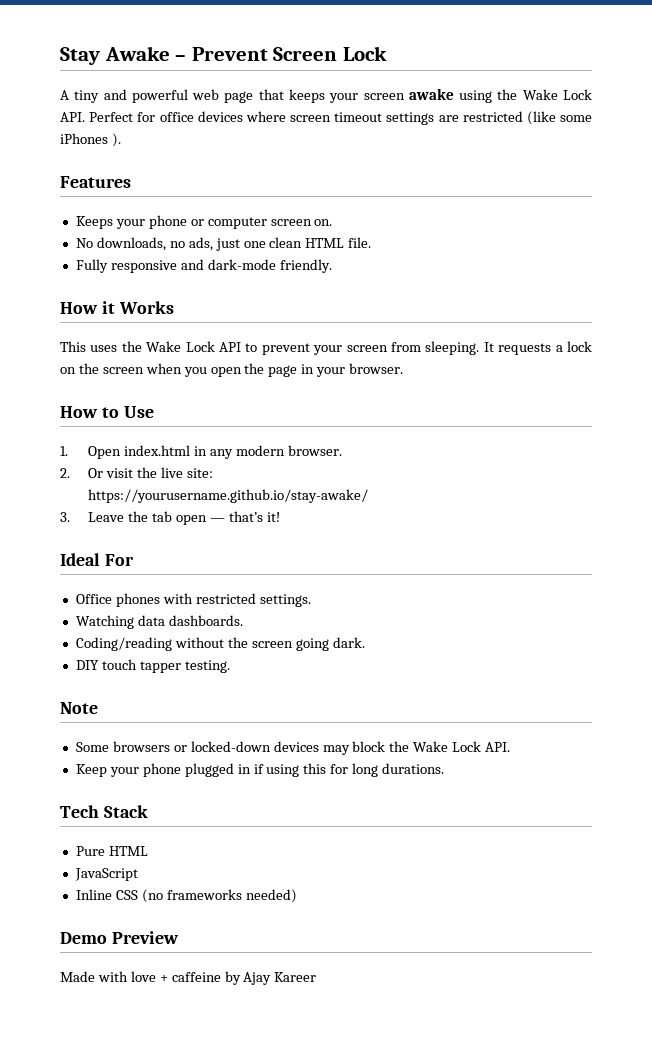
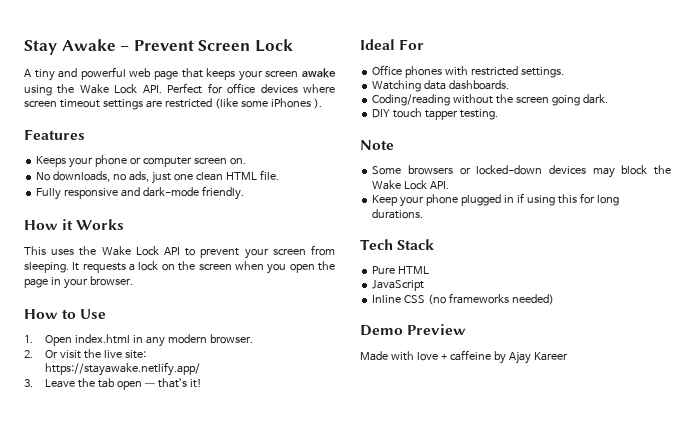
- https://yourusername.github.io/stay-awake/
+ https://stayawake.netlify.app/

